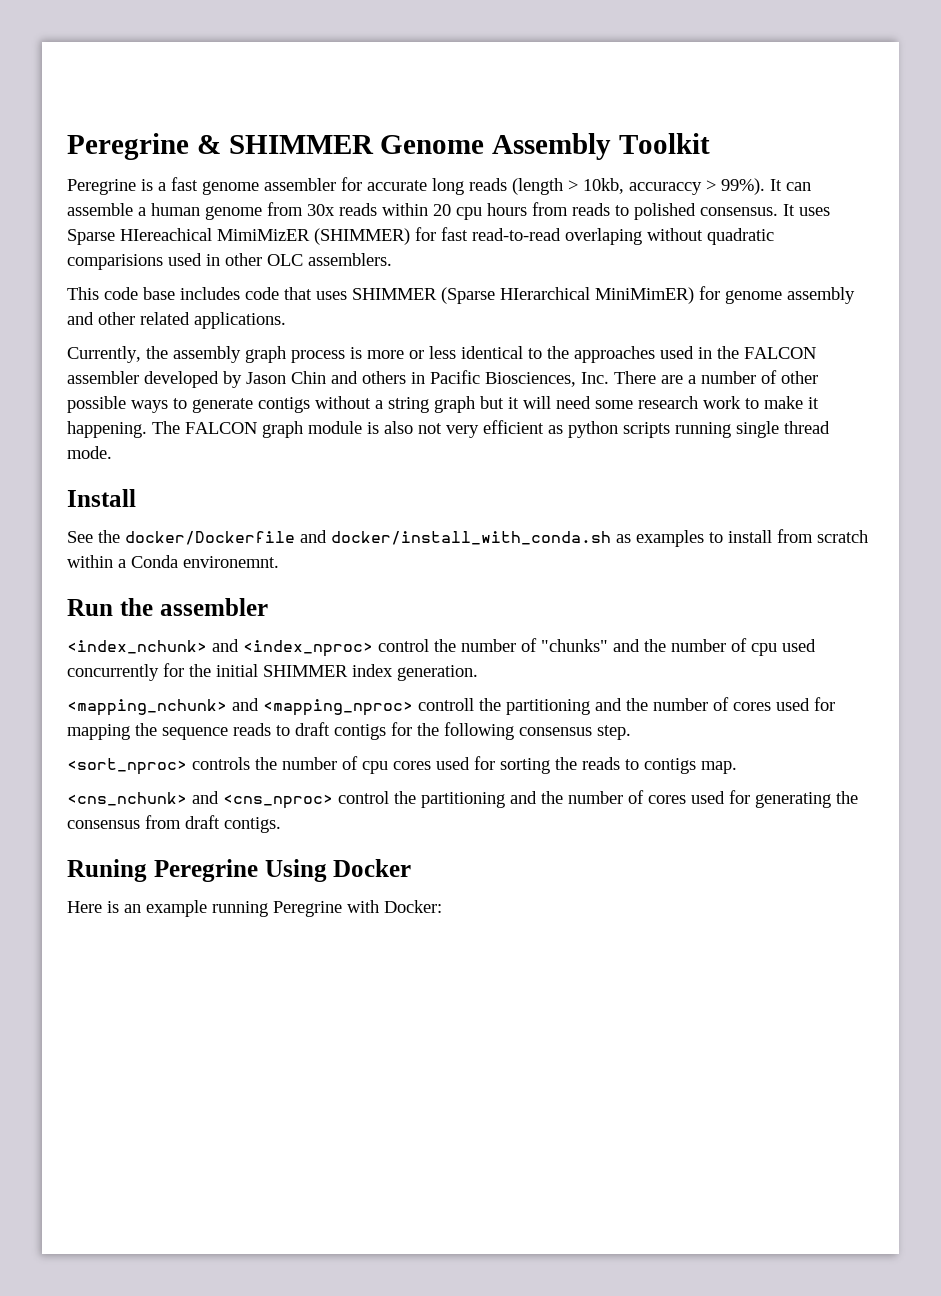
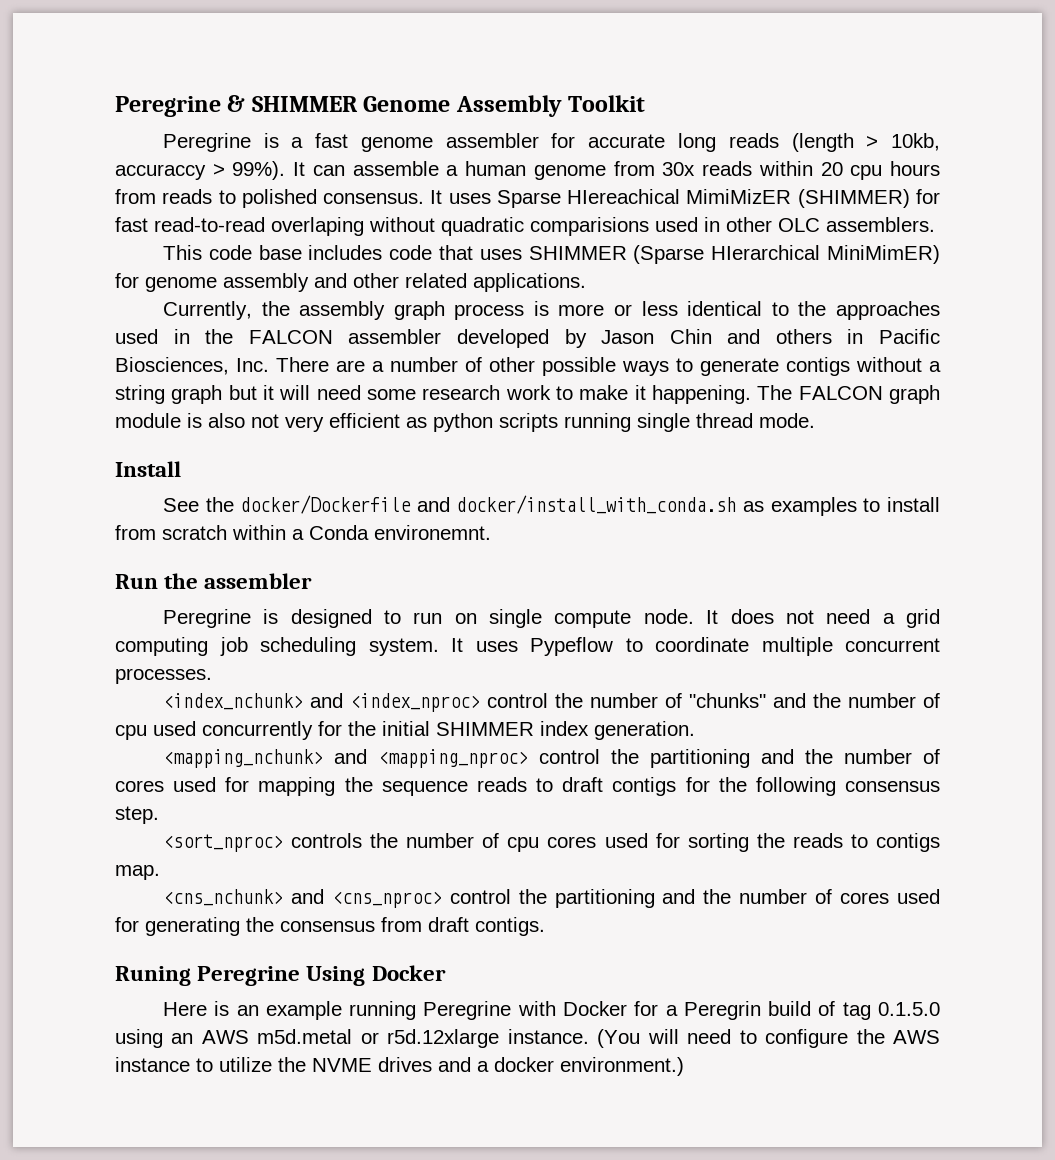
+ Peregrine is designed to run on single compute node. It does not need a grid computing job scheduling system. It uses Pypeflow to coordinate multiple concurrent processes.
- <mapping_nchunk> and <mapping_nproc> controll the partitioning and the number of cores used for mapping the sequence reads to draft contigs for the following consensus step.
+ <mapping_nchunk> and <mapping_nproc> control the partitioning and the number of cores used for mapping the sequence reads to draft contigs for the following consensus step.
- Here is an example running Peregrine with Docker:
+ Here is an example running Peregrine with Docker for a Peregrin build of tag 0.1.5.0 using an AWS m5d.metal or r5d.12xlarge instance. (You will need to configure the AWS instance to utilize the NVME drives and a docker environment.)

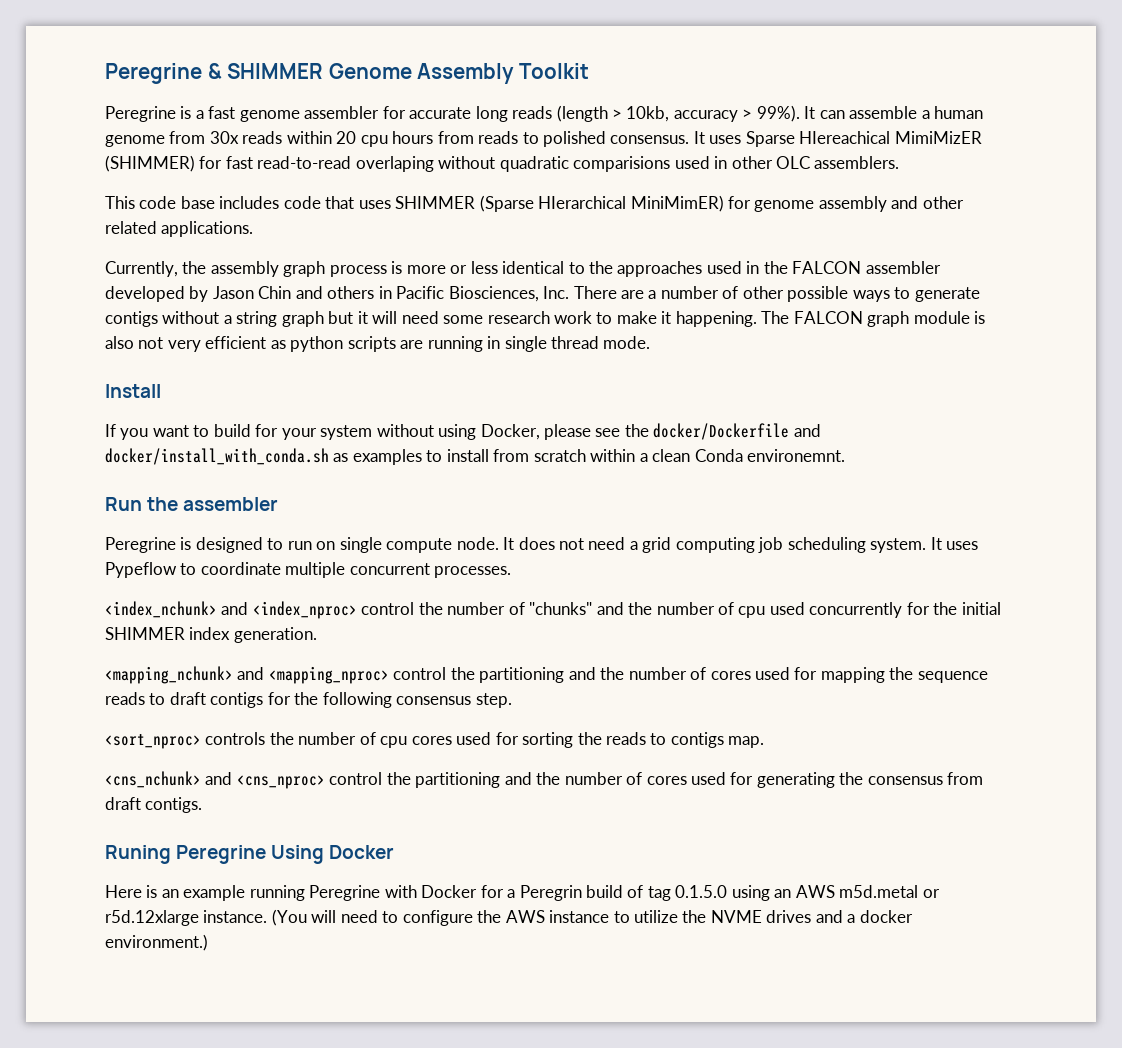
- Peregrine is a fast genome assembler for accurate long reads (length > 10kb, accuraccy > 99%).
+ Peregrine is a fast genome assembler for accurate long reads (length > 10kb, accuracy > 99%).
- The FALCON graph module is also not very efficient as python scripts running single thread mode.
+ The FALCON graph module is also not very efficient as python scripts are running in single thread mode.
- See the docker/Dockerfile and docker/install_with_conda.sh as examples to install from scratch within a Conda environemnt.
+ If you want to build for your system without using Docker, please see the docker/Dockerfile and docker/install_with_conda.sh as examples to install from scratch within a clean Conda environemnt.

